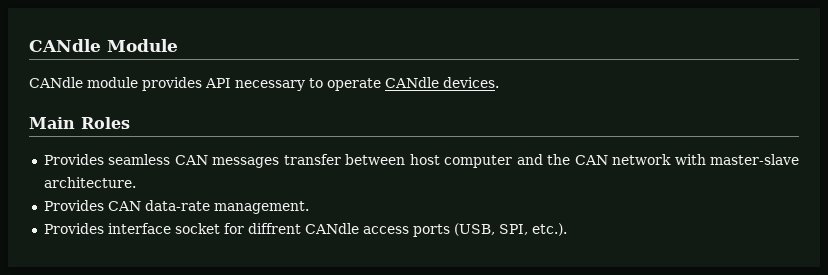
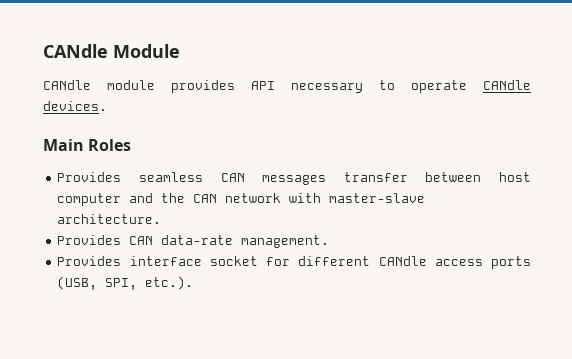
- Provides interface socket for diffrent CANdle access ports (USB, SPI, etc.).
+ Provides interface socket for different CANdle access ports (USB, SPI, etc.).

